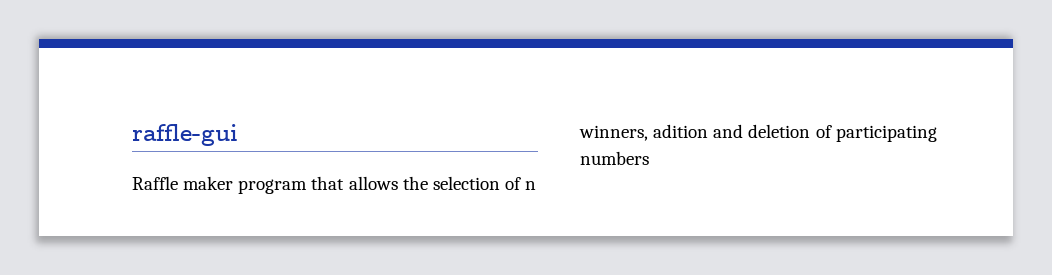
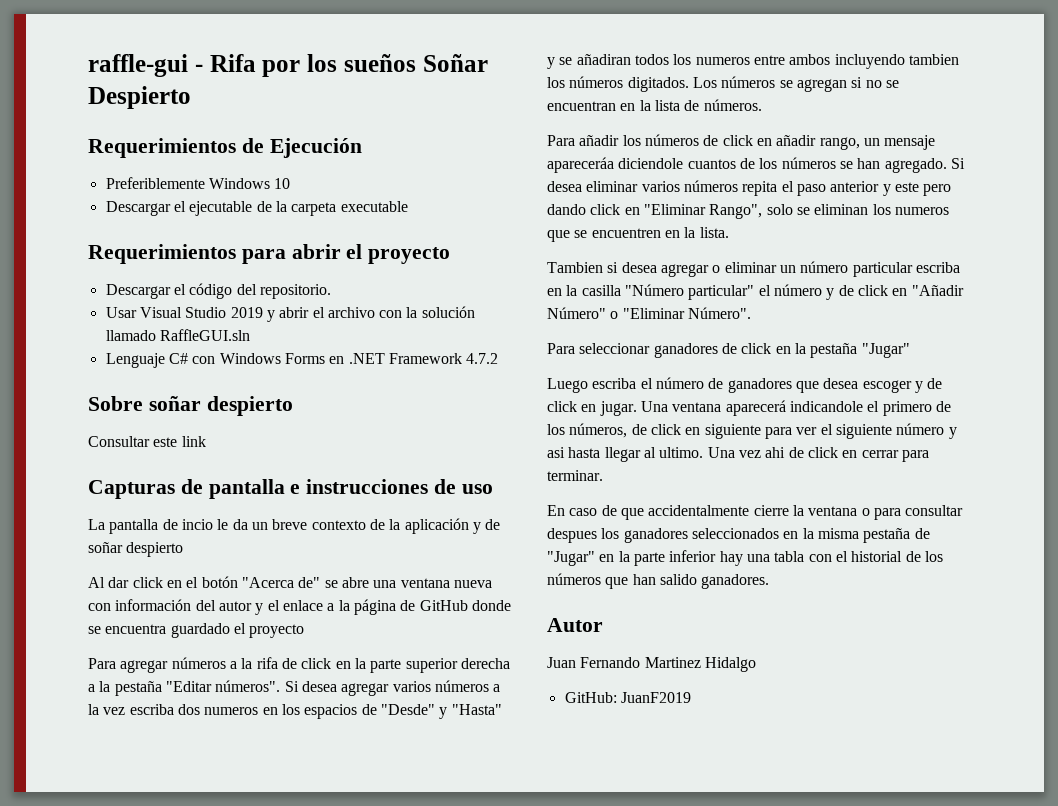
- raffle-gui
- Raffle maker program that allows the selection of n winners, adition and deletion of participating numbers
+ raffle-gui - Rifa por los sueños Soñar Despierto
+ Requerimientos de Ejecución
+ Preferiblemente Windows 10
+ Descargar el ejecutable de la carpeta executable
+ Requerimientos para abrir el proyecto
+ Descargar el código del repositorio.
+ Usar Visual Studio 2019 y abrir el archivo con la solución llamado RaffleGUI.sln
+ Lenguaje C# con Windows Forms en .NET Framework 4.7.2
+ Sobre soñar despierto
+ Consultar este link
+ Capturas de pantalla e instrucciones de uso
+ La pantalla de incio le da un breve contexto de la aplicación y de soñar despierto
+ Al dar click en el botón "Acerca de" se abre una ventana nueva con información del autor y el enlace a la página de GitHub donde se encuentra guardado el proyecto
+ Para agregar números a la rifa de click en la parte superior derecha a la pestaña "Editar números". Si desea agregar varios números a la vez escriba dos numeros en los espacios de "Desde" y "Hasta" y se añadiran todos los numeros entre ambos incluyendo tambien los números digitados. Los números se agregan si no se encuentran en la lista de números.
+ Para añadir los números de click en añadir rango, un mensaje apareceráa diciendole cuantos de los números se han agregado. Si desea eliminar varios números repita el paso anterior y este pero dando click en "Eliminar Rango", solo se eliminan los numeros que se encuentren en la lista.
+ Tambien si desea agregar o eliminar un número particular escriba en la casilla "Número particular" el número y de click en "Añadir Número" o "Eliminar Número".
+ Para seleccionar ganadores de click en la pestaña "Jugar"
+ Luego escriba el número de ganadores que desea escoger y de click en jugar. Una ventana aparecerá indicandole el primero de los números, de click en siguiente para ver el siguiente número y asi hasta llegar al ultimo. Una vez ahi de click en cerrar para terminar.
+ En caso de que accidentalmente cierre la ventana o para consultar despues los ganadores seleccionados en la misma pestaña de "Jugar" en la parte inferior hay una tabla con el historial de los números que han salido ganadores.
+ Autor
+ Juan Fernando Martinez Hidalgo
+ GitHub: JuanF2019

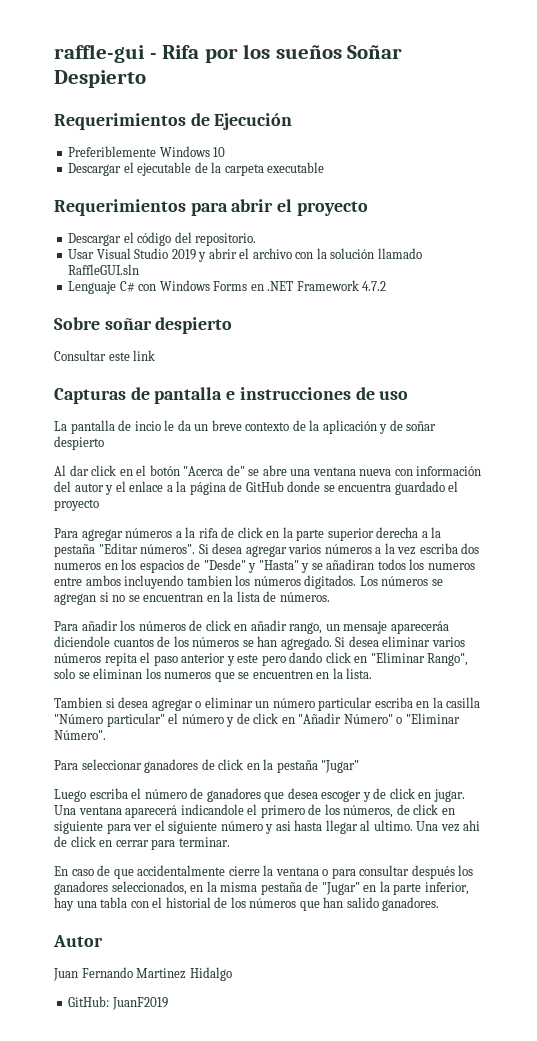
- En caso de que accidentalmente cierre la ventana o para consultar despues los ganadores seleccionados en la misma pestaña de "Jugar" en la parte inferior hay una tabla con el historial de los números que han salido ganadores.
+ En caso de que accidentalmente cierre la ventana o para consultar después los ganadores seleccionados, en la misma pestaña de "Jugar" en la parte inferior, hay una tabla con el historial de los números que han salido ganadores.

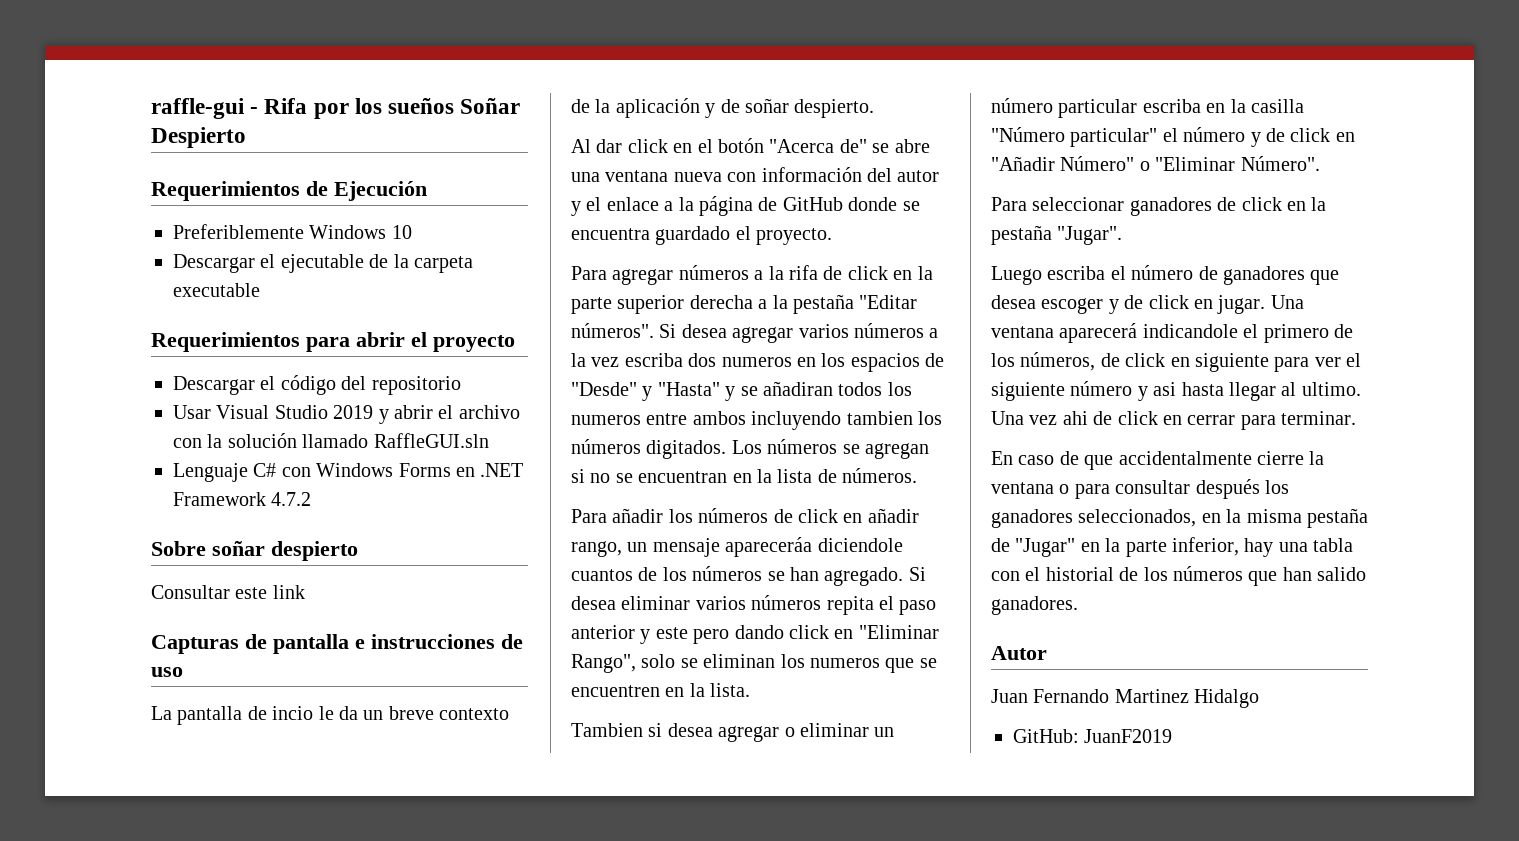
- Descargar el código del repositorio.
+ Descargar el código del repositorio
- La pantalla de incio le da un breve contexto de la aplicación y de soñar despierto
+ La pantalla de incio le da un breve contexto de la aplicación y de soñar despierto.
- Al dar click en el botón "Acerca de" se abre una ventana nueva con información del autor y el enlace a la página de GitHub donde se encuentra guardado el proyecto
+ Al dar click en el botón "Acerca de" se abre una ventana nueva con información del autor y el enlace a la página de GitHub donde se encuentra guardado el proyecto.
- Para seleccionar ganadores de click en la pestaña "Jugar"
+ Para seleccionar ganadores de click en la pestaña "Jugar".

